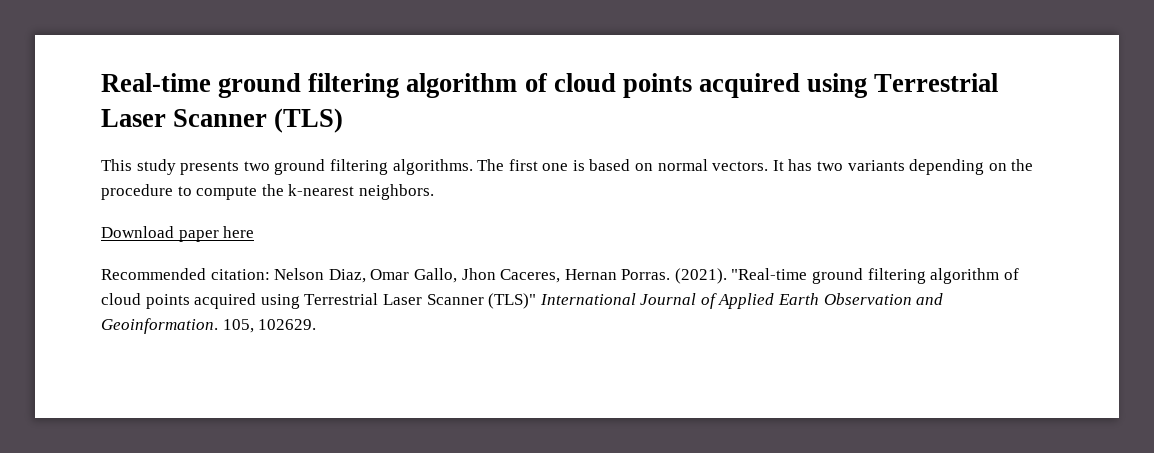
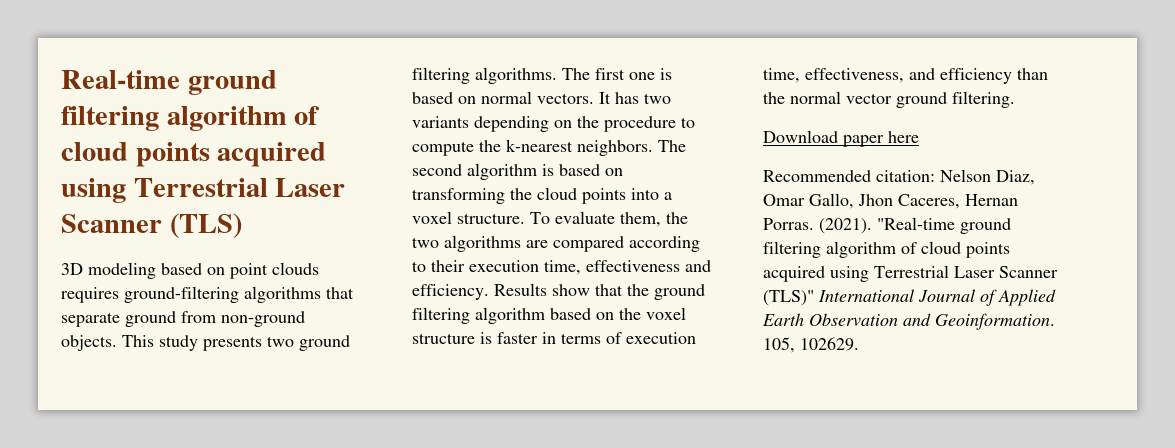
+ 3D modeling based on point clouds requires ground-filtering algorithms that separate ground from non-ground objects.
+ The second algorithm is based on transforming the cloud points into a voxel structure. To evaluate them, the two algorithms are compared according to their execution time, effectiveness and efficiency. Results show that the ground filtering algorithm based on the voxel structure is faster in terms of execution time, effectiveness, and efficiency than the normal vector ground filtering.

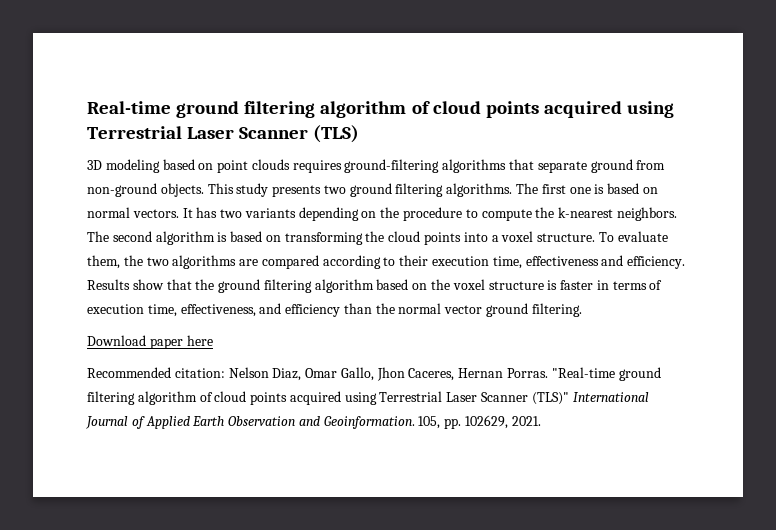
- (2021).
- 105, 102629.
+ 105, pp. 102629, 2021.

